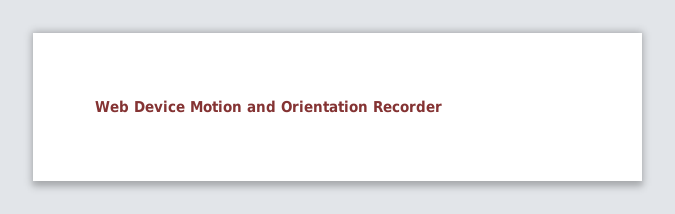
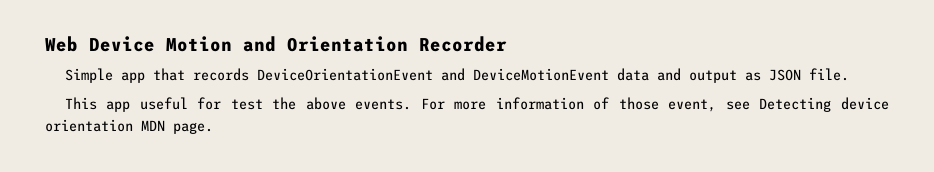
+ Simple app that records DeviceOrientationEvent and DeviceMotionEvent data and output as JSON file.
+ This app useful for test the above events. For more information of those event, see Detecting device orientation MDN page.

